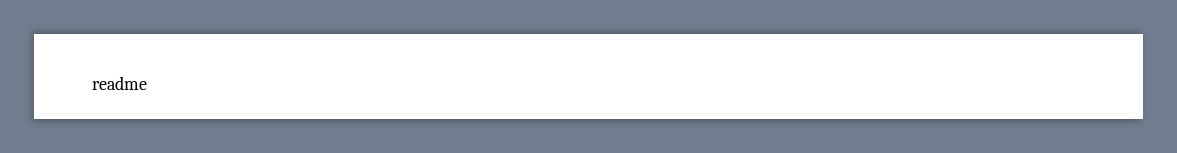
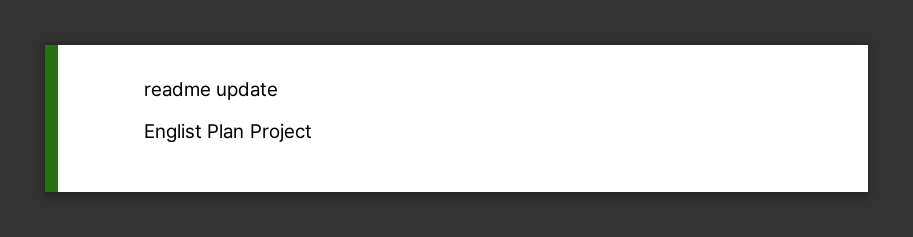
- readme
+ readme update
+ Englist Plan Project

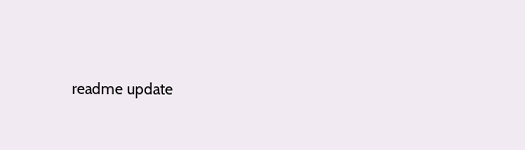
- Englist Plan Project

